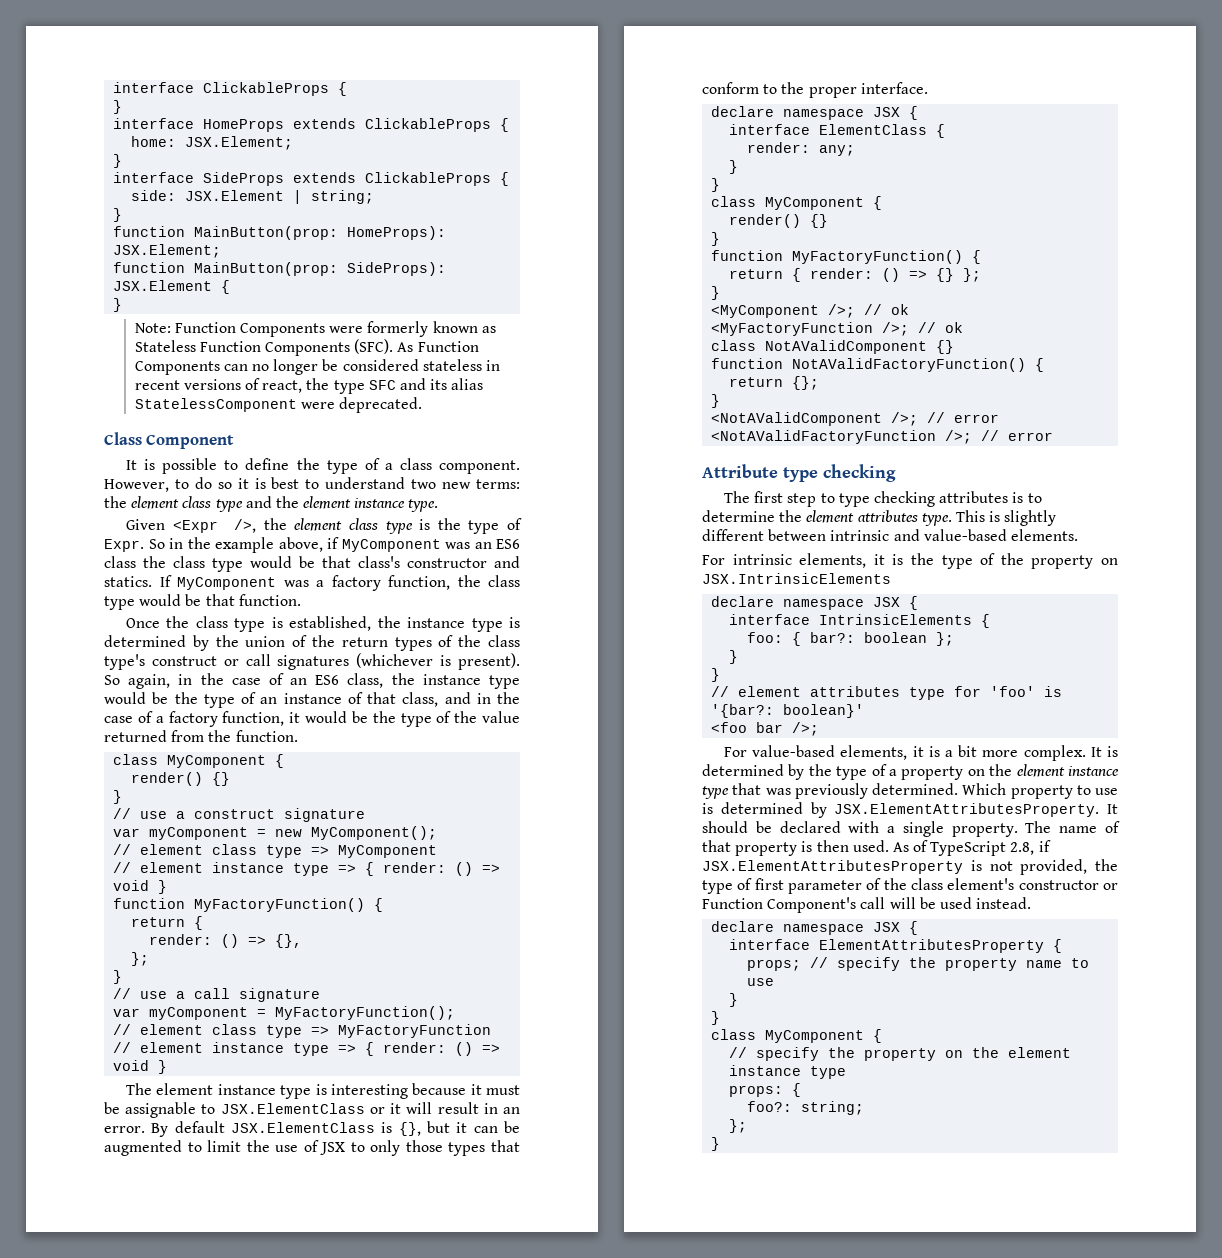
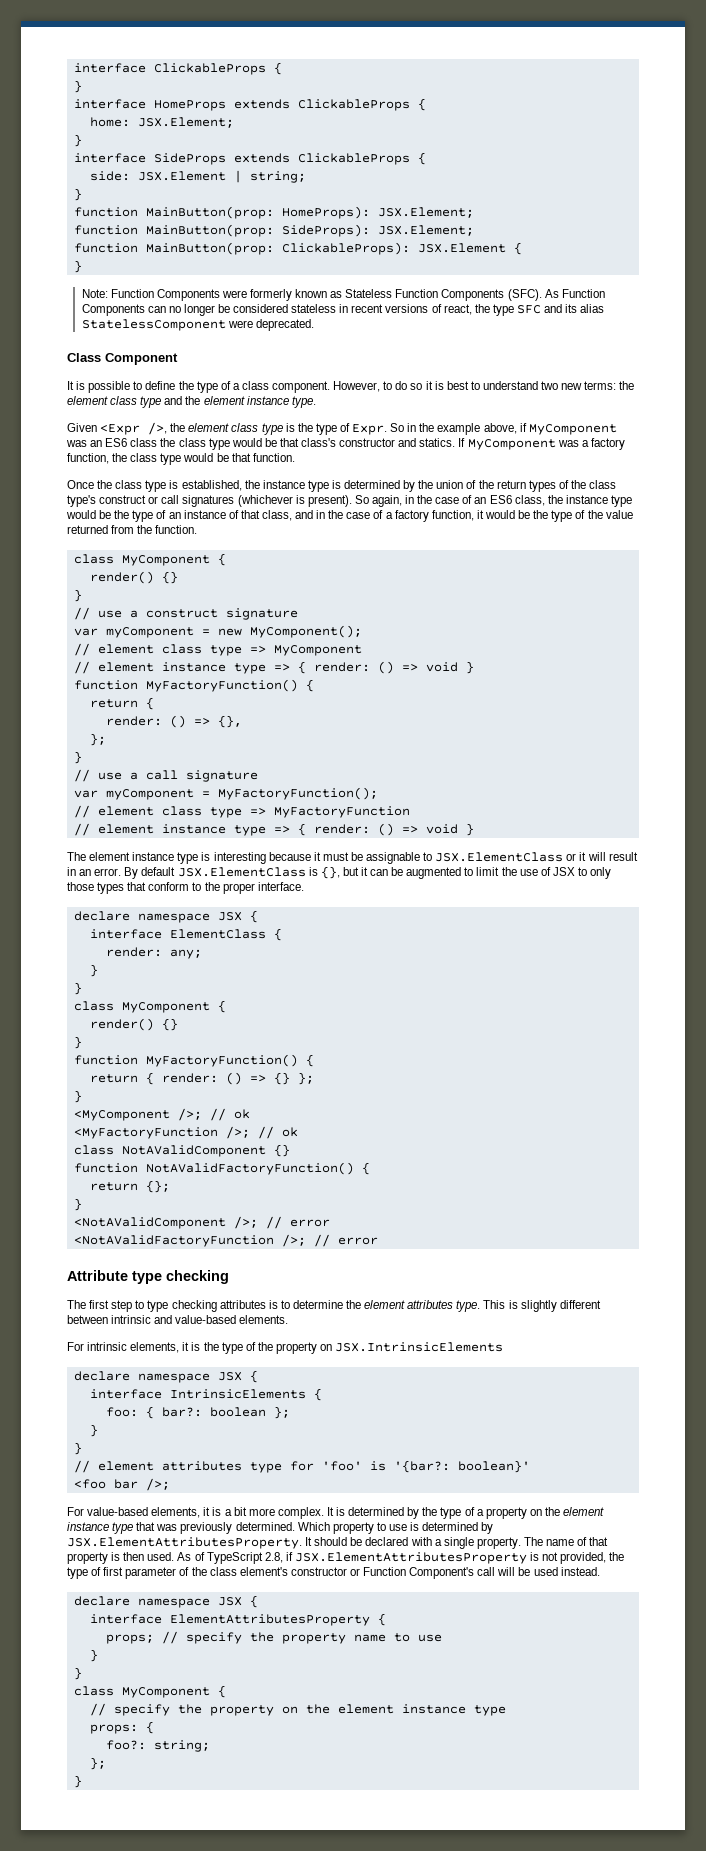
- function MainButton(prop: SideProps): JSX.Element {
+ function MainButton(prop: SideProps): JSX.Element;
+ function MainButton(prop: ClickableProps): JSX.Element {

